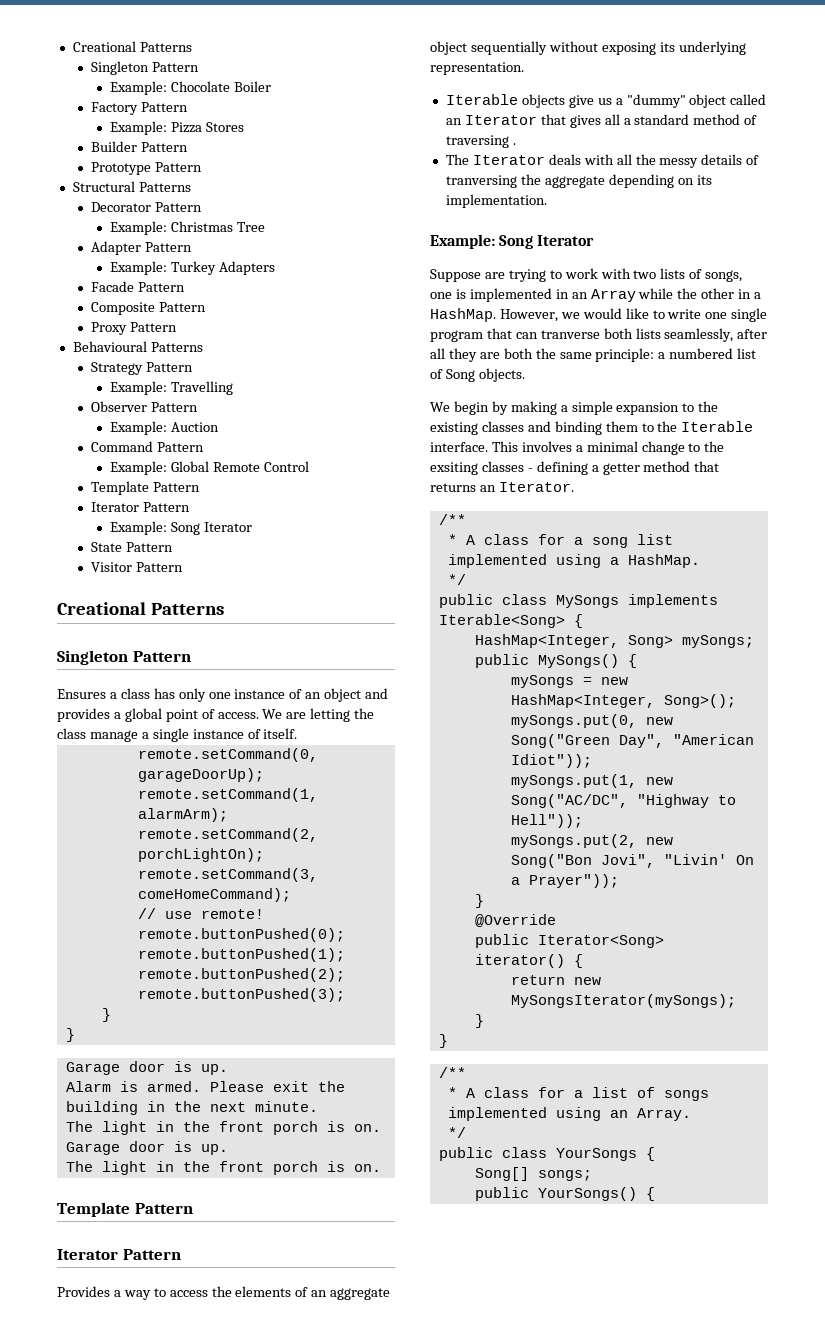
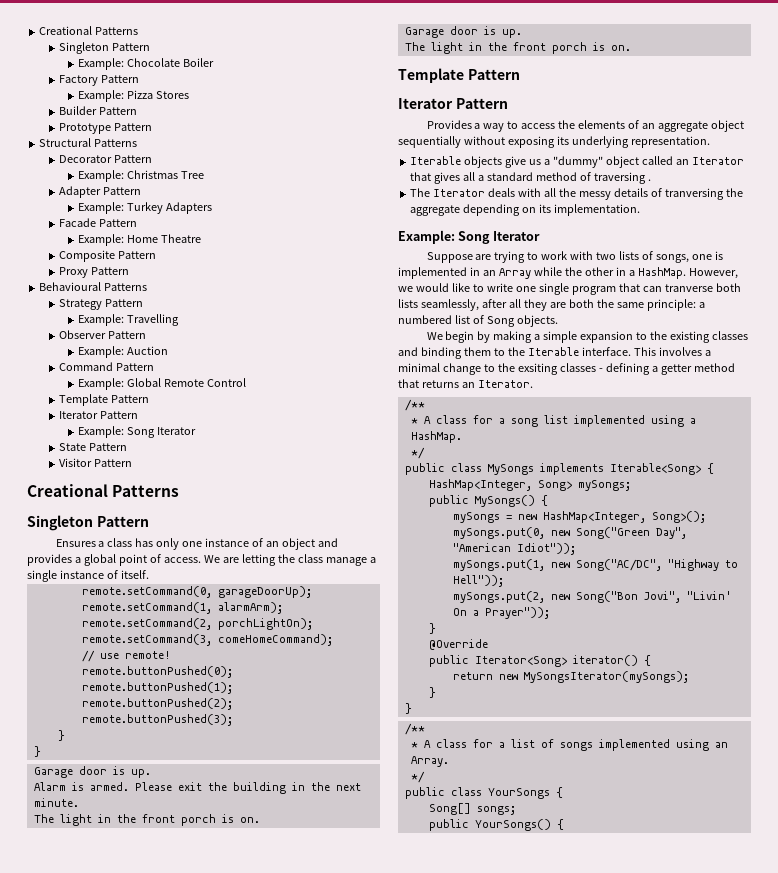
+ Example: Home Theatre

